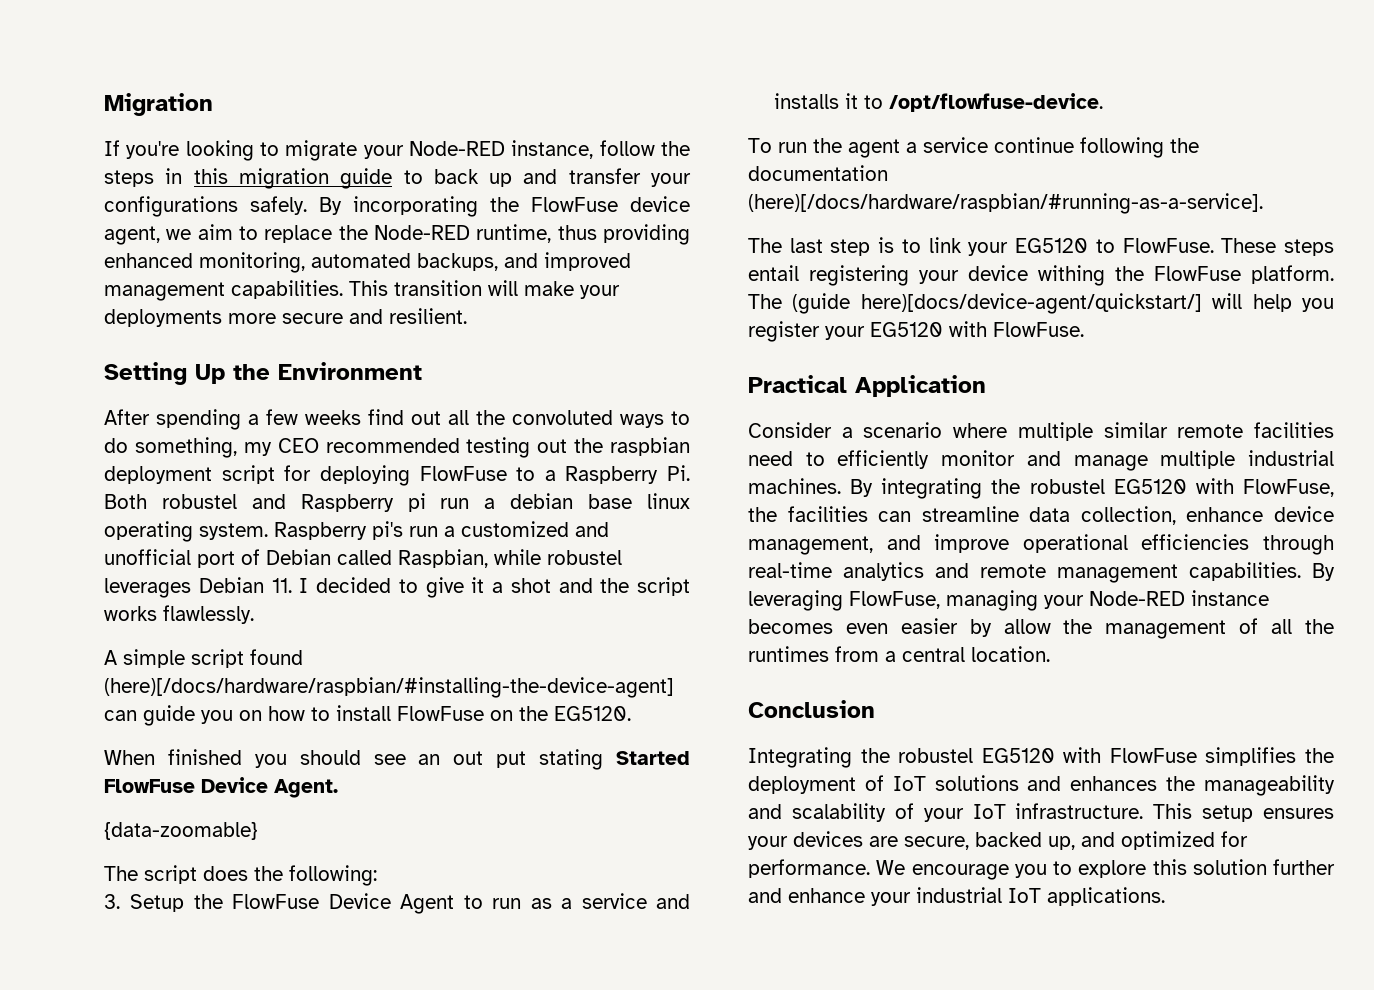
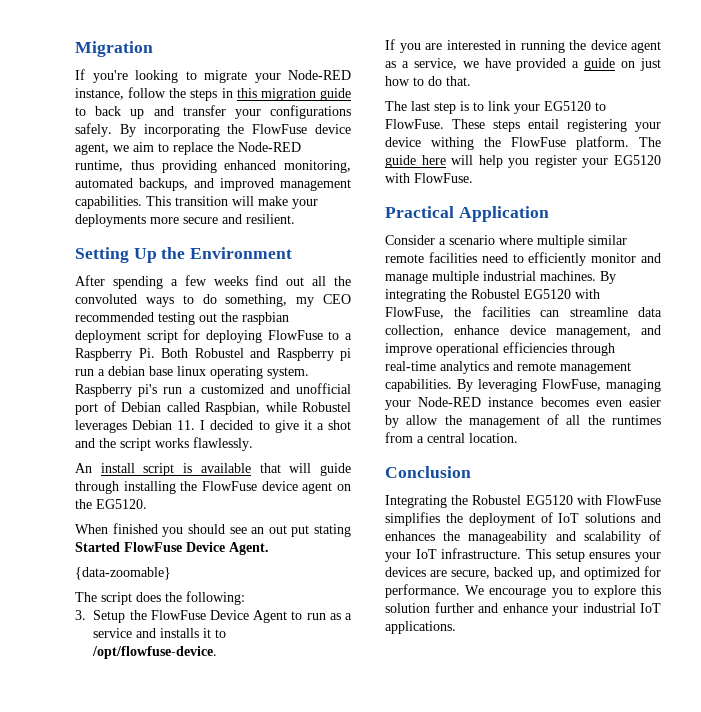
- After spending a few weeks find out all the convoluted ways to do something, my CEO recommended testing out the raspbian deployment script for deploying FlowFuse to a Raspberry Pi. Both robustel and Raspberry pi run a debian base linux operating system.
+ After spending a few weeks find out all the convoluted ways to do something, my CEO recommended testing out the raspbian deployment script for deploying FlowFuse to a Raspberry Pi. Both Robustel and Raspberry pi run a debian base linux operating system.
- Raspberry pi's run a customized and unofficial port of Debian called Raspbian, while robustel leverages Debian 11. I decided to give it a shot and the script works flawlessly.
+ Raspberry pi's run a customized and unofficial port of Debian called Raspbian, while Robustel leverages Debian 11. I decided to give it a shot and the script works flawlessly.
- A simple script found (here)[/docs/hardware/raspbian/#installing-the-device-agent] can guide you on how to install FlowFuse on the EG5120.
+ An install script is available that will guide through installing the FlowFuse device agent on the EG5120.
- To run the agent a service continue following the documentation (here)[/docs/hardware/raspbian/#running-as-a-service].
+ If you are interested in running the device agent as a service, we have provided a guide on just how to do that.
- The (guide here)[docs/device-agent/quickstart/] will help you register your EG5120 with FlowFuse.
+ The guide here will help you register your EG5120 with FlowFuse.
- By integrating the robustel EG5120 with FlowFuse, the facilities can streamline data collection, enhance device management, and improve operational efficiencies through real-time analytics and remote management capabilities.
+ By integrating the Robustel EG5120 with FlowFuse, the facilities can streamline data collection, enhance device management, and improve operational efficiencies through real-time analytics and remote management capabilities.
- Integrating the robustel EG5120 with FlowFuse simplifies the deployment of IoT solutions and enhances the manageability and scalability of your IoT infrastructure.
+ Integrating the Robustel EG5120 with FlowFuse simplifies the deployment of IoT solutions and enhances the manageability and scalability of your IoT infrastructure.

